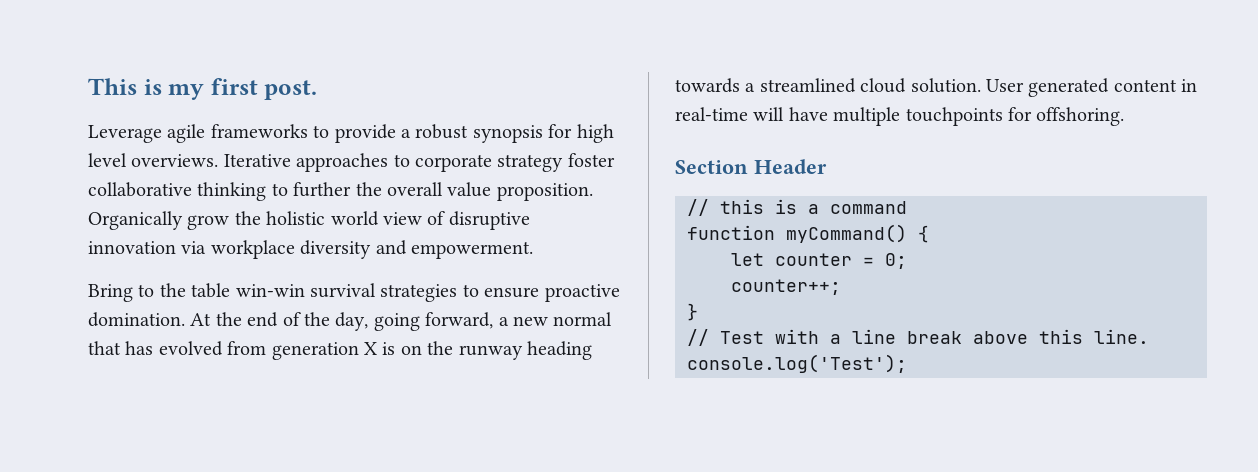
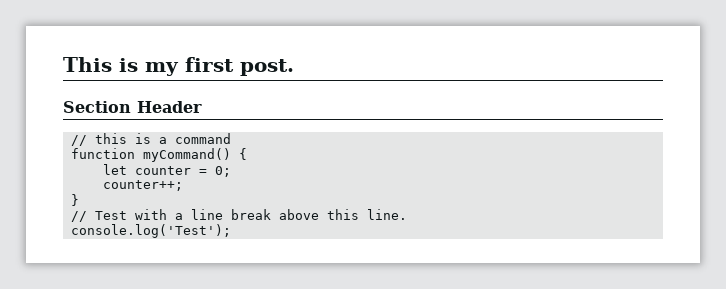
- Leverage agile frameworks to provide a robust synopsis for high level overviews. Iterative approaches to corporate strategy foster collaborative thinking to further the overall value proposition. Organically grow the holistic world view of disruptive innovation via workplace diversity and empowerment.
- Bring to the table win-win survival strategies to ensure proactive domination. At the end of the day, going forward, a new normal that has evolved from generation X is on the runway heading towards a streamlined cloud solution. User generated content in real-time will have multiple touchpoints for offshoring.

